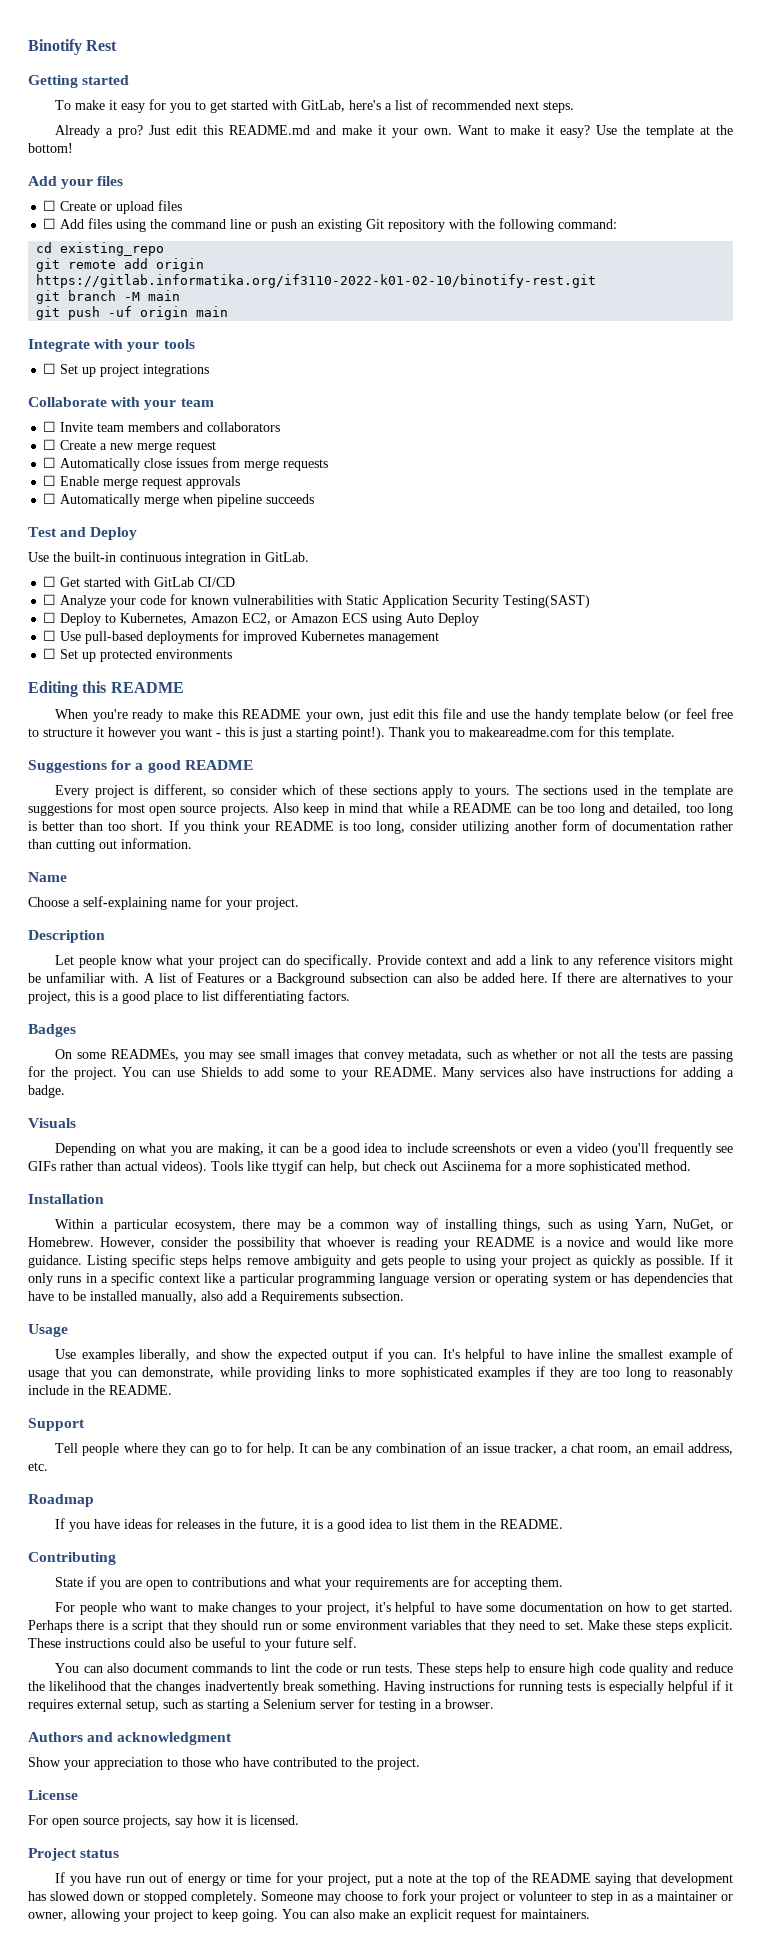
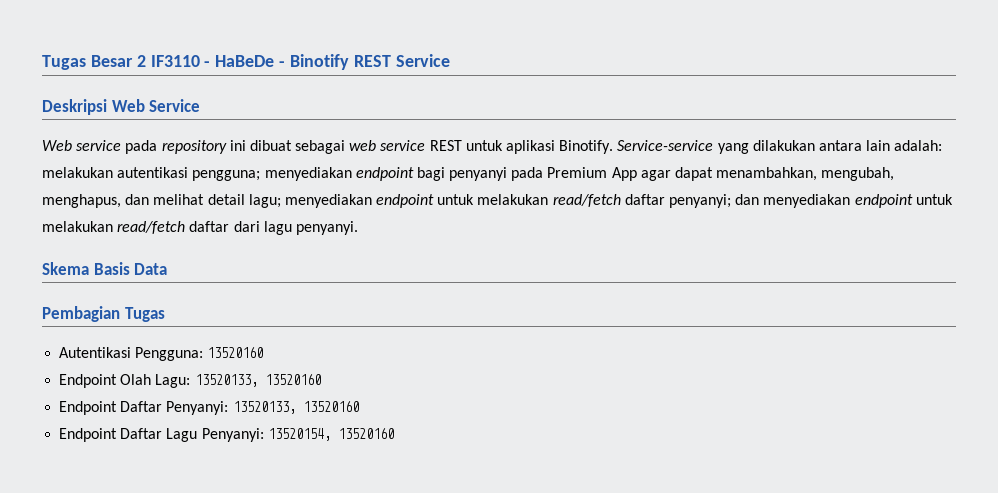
- Binotify Rest
- Getting started
- To make it easy for you to get started with GitLab, here's a list of recommended next steps.
- Already a pro? Just edit this README.md and make it your own. Want to make it easy? Use the template at the bottom!
- Add your files
- ☐ Create or upload files
- ☐ Add files using the command line or push an existing Git repository with the following command:
- cd existing_repo
- git remote add origin https://gitlab.informatika.org/if3110-2022-k01-02-10/binotify-rest.git
- git branch -M main
- git push -uf origin main
- Integrate with your tools
- ☐ Set up project integrations
- Collaborate with your team
- ☐ Invite team members and collaborators
- ☐ Create a new merge request
- ☐ Automatically close issues from merge requests
- ☐ Enable merge request approvals
- ☐ Automatically merge when pipeline succeeds
- Test and Deploy
- Use the built-in continuous integration in GitLab.
- ☐ Get started with GitLab CI/CD
- ☐ Analyze your code for known vulnerabilities with Static Application Security Testing(SAST)
- ☐ Deploy to Kubernetes, Amazon EC2, or Amazon ECS using Auto Deploy
- ☐ Use pull-based deployments for improved Kubernetes management
- ☐ Set up protected environments
- Editing this README
- When you're ready to make this README your own, just edit this file and use the handy template below (or feel free to structure it however you want - this is just a starting point!). Thank you to makeareadme.com for this template.
- Suggestions for a good README
- Every project is different, so consider which of these sections apply to yours. The sections used in the template are suggestions for most open source projects. Also keep in mind that while a README can be too long and detailed, too long is better than too short. If you think your README is too long, consider utilizing another form of documentation rather than cutting out information.
- Name
- Choose a self-explaining name for your project.
- Description
- Let people know what your project can do specifically. Provide context and add a link to any reference visitors might be unfamiliar with. A list of Features or a Background subsection can also be added here. If there are alternatives to your project, this is a good place to list differentiating factors.
- Badges
- On some READMEs, you may see small images that convey metadata, such as whether or not all the tests are passing for the project. You can use Shields to add some to your README. Many services also have instructions for adding a badge.
- Visuals
- Depending on what you are making, it can be a good idea to include screenshots or even a video (you'll frequently see GIFs rather than actual videos). Tools like ttygif can help, but check out Asciinema for a more sophisticated method.
- Installation
- Within a particular ecosystem, there may be a common way of installing things, such as using Yarn, NuGet, or Homebrew. However, consider the possibility that whoever is reading your README is a novice and would like more guidance. Listing specific steps helps remove ambiguity and gets people to using your project as quickly as possible. If it only runs in a specific context like a particular programming language version or operating system or has dependencies that have to be installed manually, also add a Requirements subsection.
- Usage
- Use examples liberally, and show the expected output if you can. It's helpful to have inline the smallest example of usage that you can demonstrate, while providing links to more sophisticated examples if they are too long to reasonably include in the README.
- Support
- Tell people where they can go to for help. It can be any combination of an issue tracker, a chat room, an email address, etc.
- Roadmap
- If you have ideas for releases in the future, it is a good idea to list them in the README.
- Contributing
- State if you are open to contributions and what your requirements are for accepting them.
- For people who want to make changes to your project, it's helpful to have some documentation on how to get started. Perhaps there is a script that they should run or some environment variables that they need to set. Make these steps explicit. These instructions could also be useful to your future self.
- You can also document commands to lint the code or run tests. These steps help to ensure high code quality and reduce the likelihood that the changes inadvertently break something. Having instructions for running tests is especially helpful if it requires external setup, such as starting a Selenium server for testing in a browser.
- Authors and acknowledgment
- Show your appreciation to those who have contributed to the project.
- License
- For open source projects, say how it is licensed.
- Project status
- If you have run out of energy or time for your project, put a note at the top of the README saying that development has slowed down or stopped completely. Someone may choose to fork your project or volunteer to step in as a maintainer or owner, allowing your project to keep going. You can also make an explicit request for maintainers.
+ Tugas Besar 2 IF3110 - HaBeDe - Binotify REST Service
+ Deskripsi Web Service
+ Web service pada repository ini dibuat sebagai web service REST untuk aplikasi Binotify. Service-service yang dilakukan antara lain adalah: melakukan autentikasi pengguna; menyediakan endpoint bagi penyanyi pada Premium App agar dapat menambahkan, mengubah, menghapus, dan melihat detail lagu; menyediakan endpoint untuk melakukan read/fetch daftar penyanyi; dan menyediakan endpoint untuk melakukan read/fetch daftar dari lagu penyanyi.
+ Skema Basis Data
+ Pembagian Tugas
+ Autentikasi Pengguna: 13520160
+ Endpoint Olah Lagu: 13520133, 13520160
+ Endpoint Daftar Penyanyi: 13520133, 13520160
+ Endpoint Daftar Lagu Penyanyi: 13520154, 13520160

